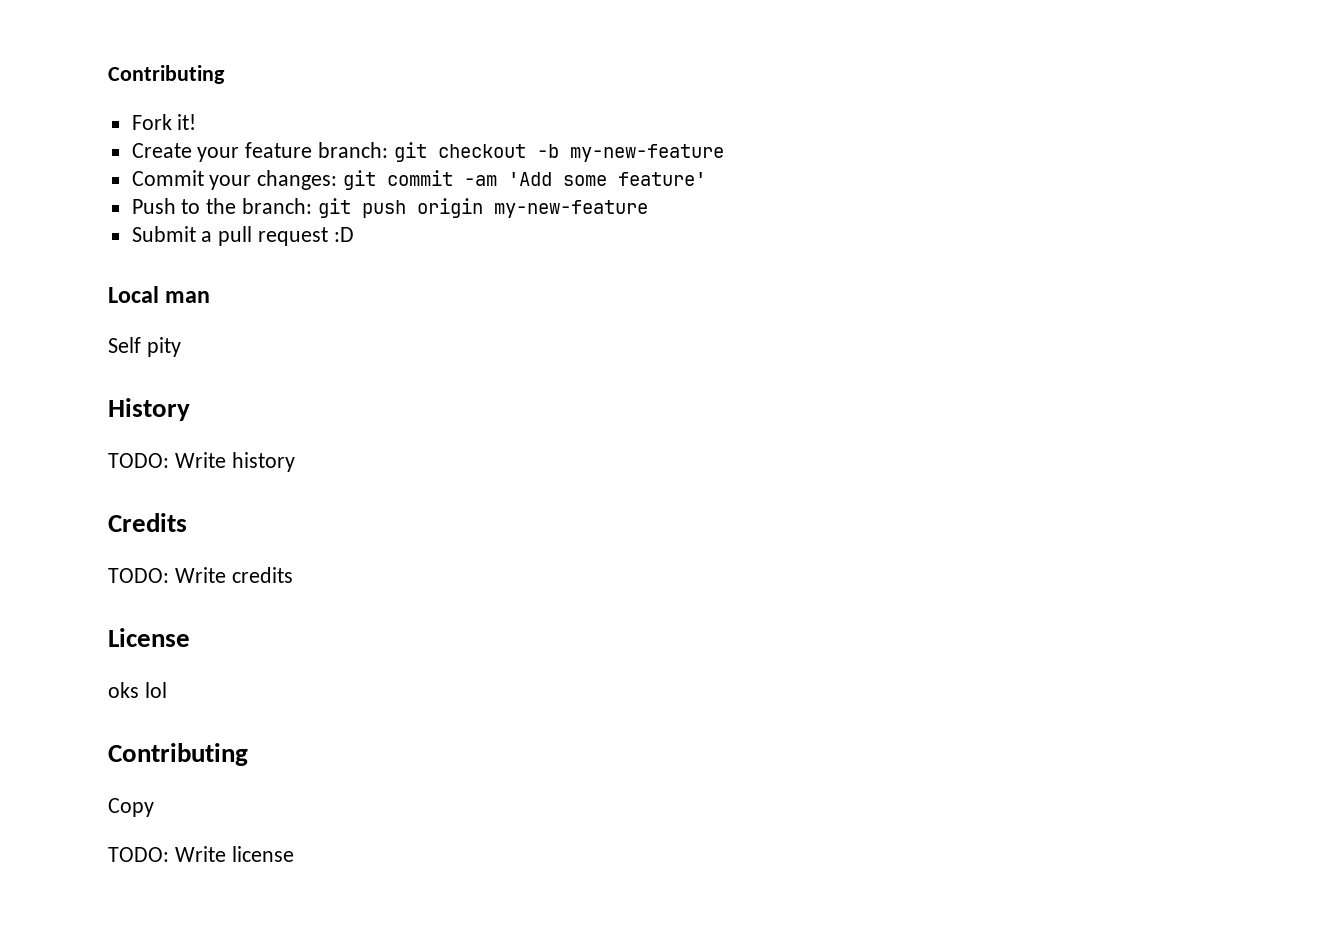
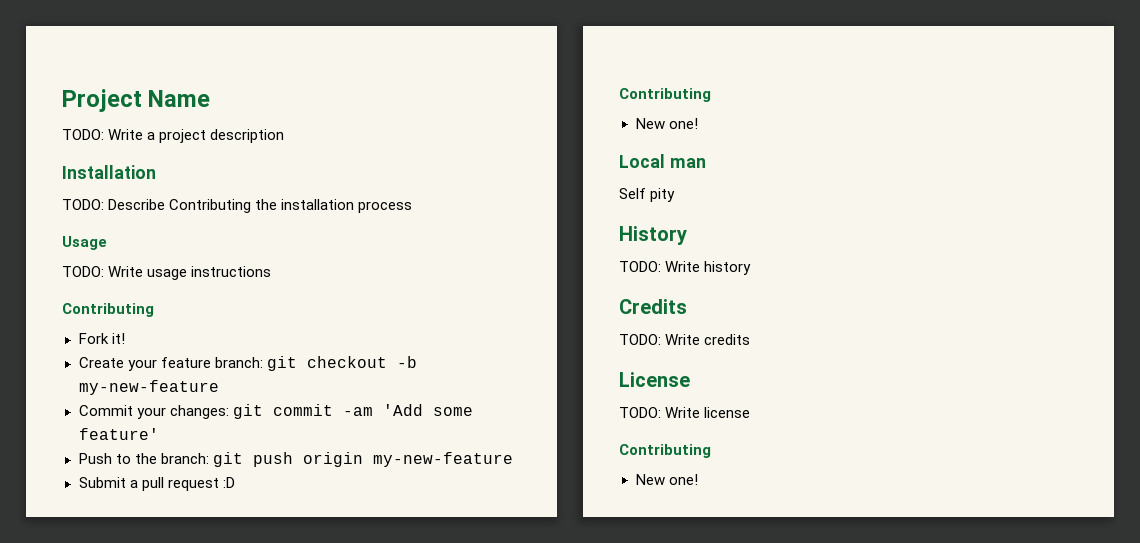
+ Project Name
+ TODO: Write a project description
+ Installation
+ TODO: Describe Contributing the installation process
+ Usage
+ TODO: Write usage instructions
  Submit a pull request :D
+ Contributing
+ New one!
- oks lol
+ TODO: Write license
  Contributing
- Copy
- TODO: Write license
+ New one!

